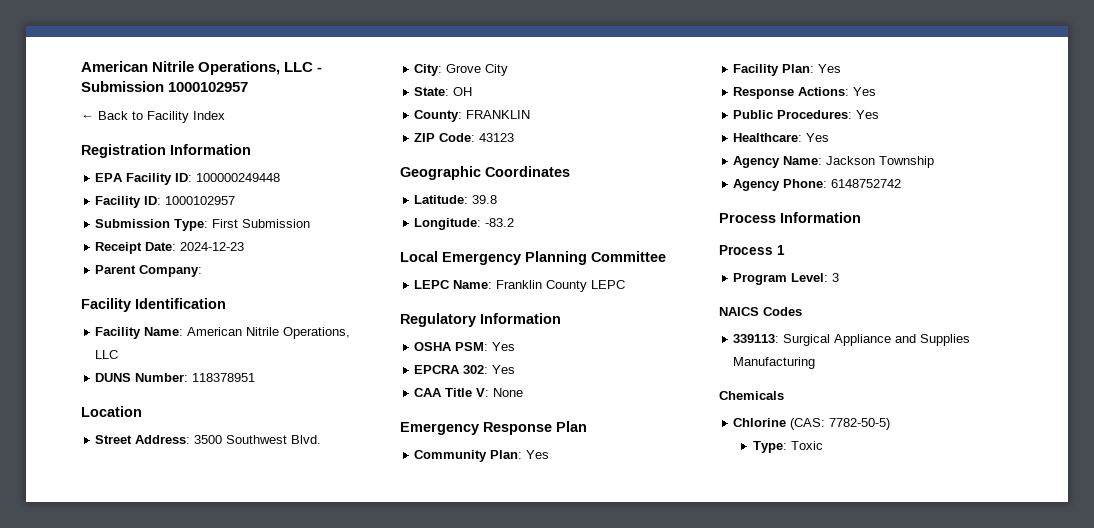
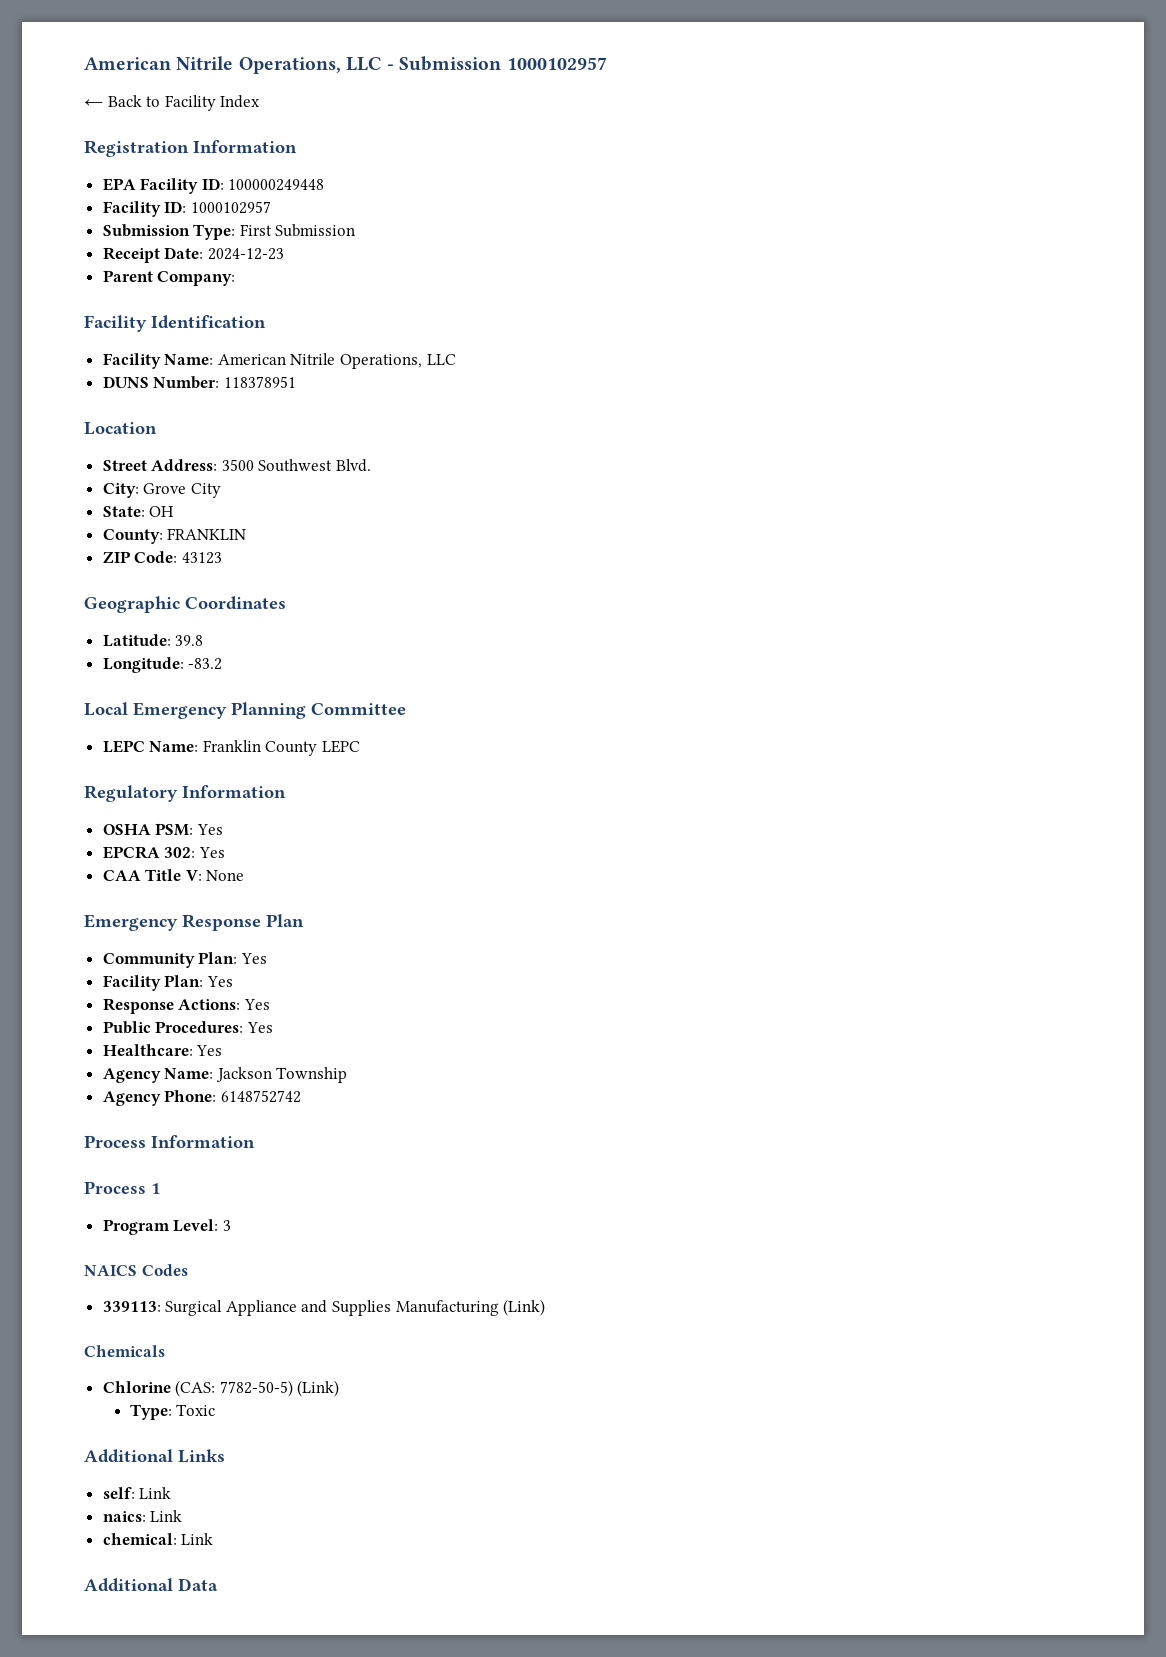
- 339113: Surgical Appliance and Supplies Manufacturing
+ 339113: Surgical Appliance and Supplies Manufacturing (Link)
- Chlorine (CAS: 7782-50-5)
+ Chlorine (CAS: 7782-50-5) (Link)
+ Additional Links
+ self: Link
+ naics: Link
+ chemical: Link
+ Additional Data

